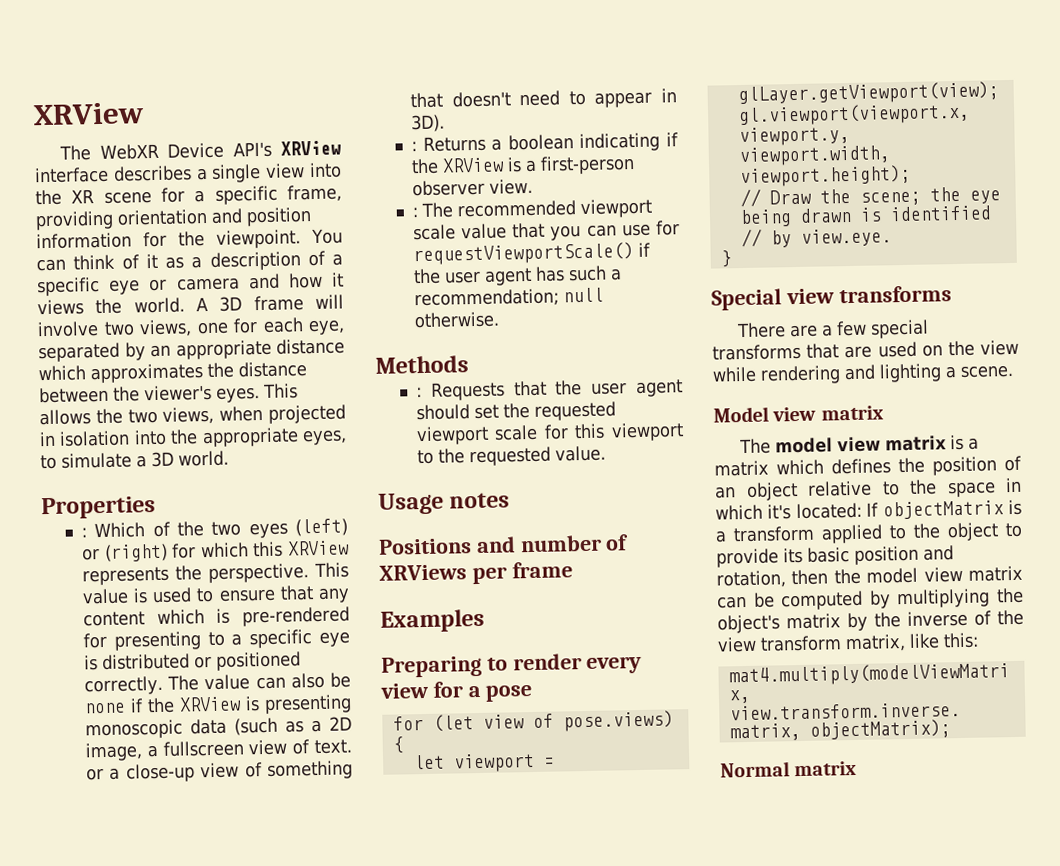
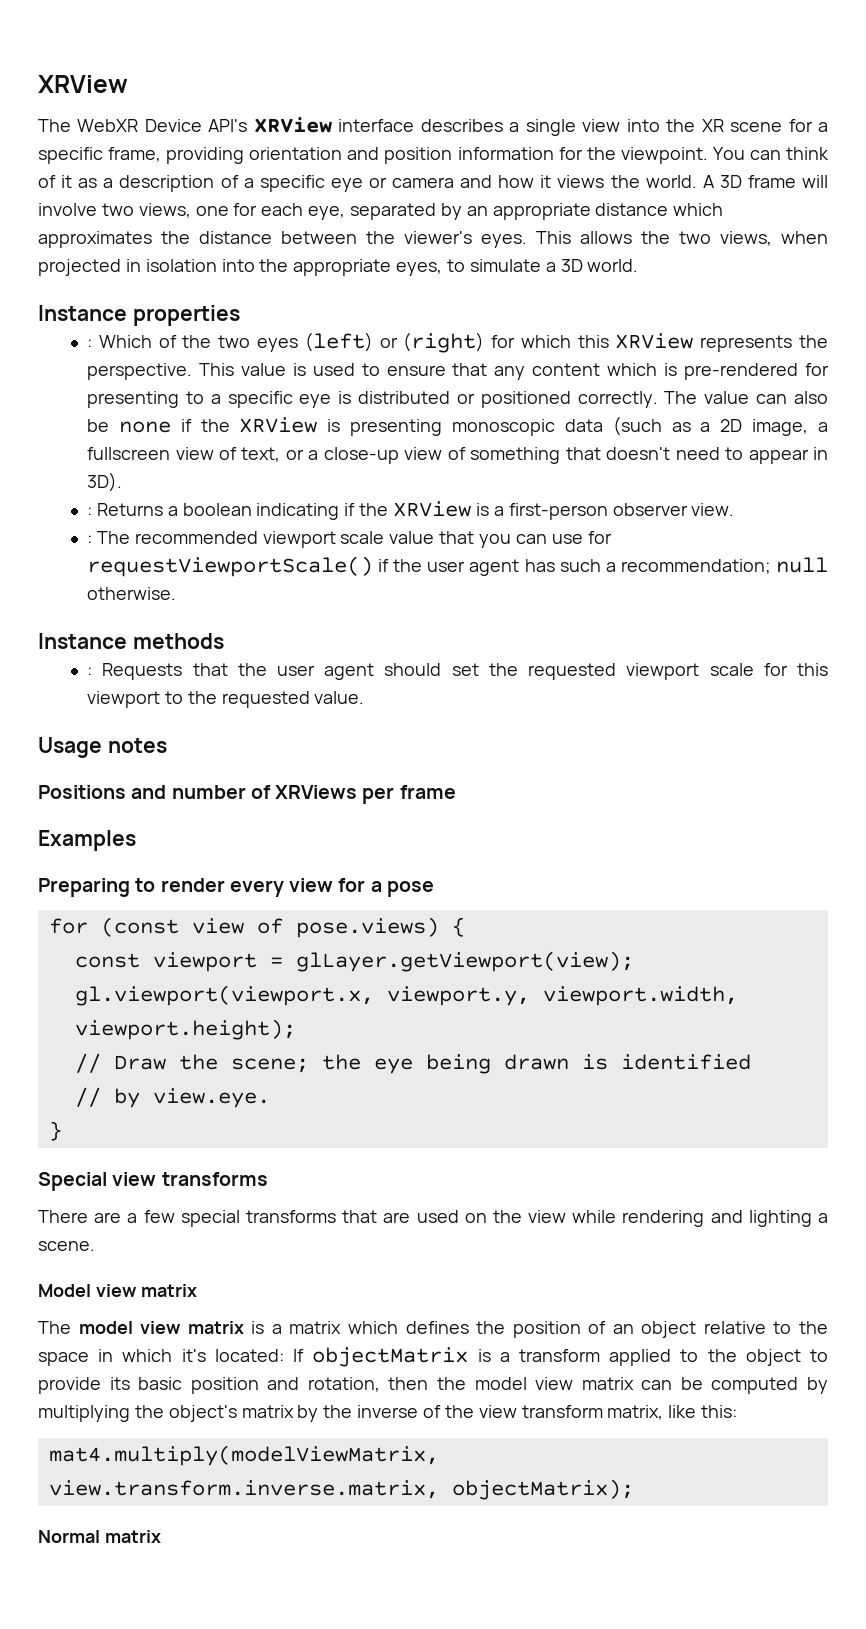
- Properties
+ Instance properties
- The value can also be none if the XRView is presenting monoscopic data (such as a 2D image, a fullscreen view of text. or a close-up view of something that doesn't need to appear in 3D).
+ The value can also be none if the XRView is presenting monoscopic data (such as a 2D image, a fullscreen view of text, or a close-up view of something that doesn't need to appear in 3D).
- Methods
+ Instance methods
- for (let view of pose.views) {
+ for (const view of pose.views) {
- let viewport = glLayer.getViewport(view);
+ const viewport = glLayer.getViewport(view);

